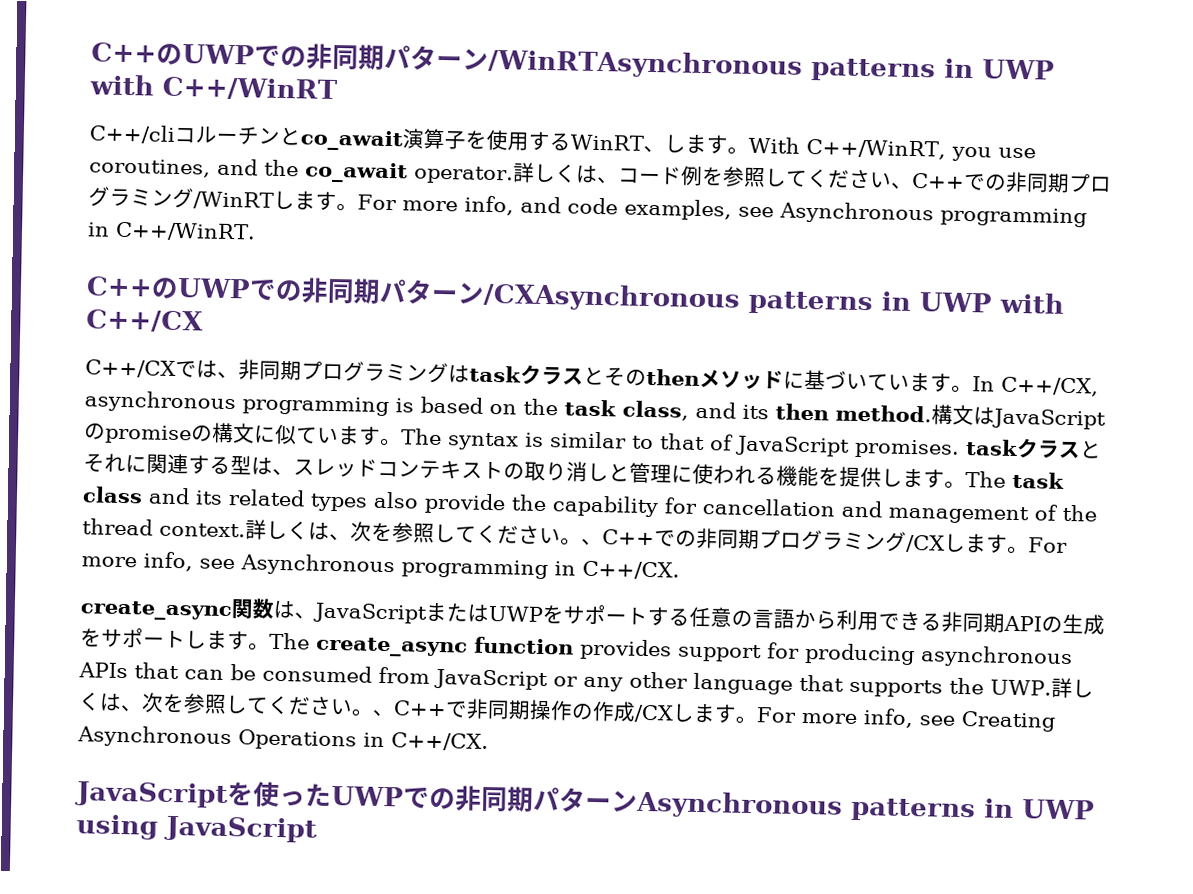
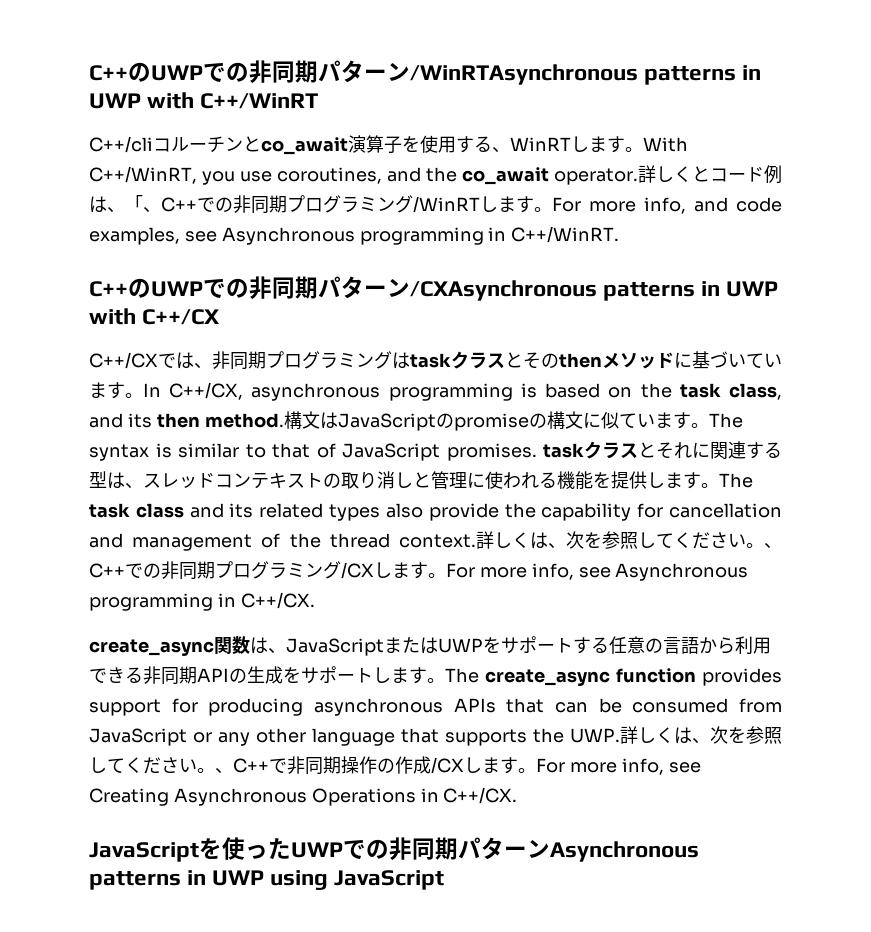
- C++/cliコルーチンとco_await演算子を使用するWinRT、します。
+ C++/cliコルーチンとco_await演算子を使用する、WinRTします。
- 詳しくは、コード例を参照してください、C++での非同期プログラミング/WinRTします。
+ 詳しくとコード例は、「、C++での非同期プログラミング/WinRTします。

